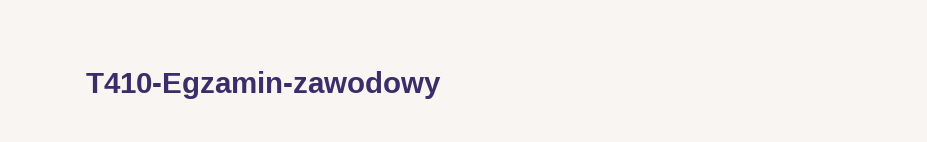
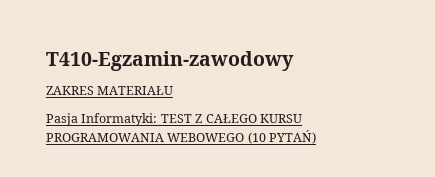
+ ZAKRES MATERIAŁU
+ Pasja Informatyki: TEST Z CAŁEGO KURSU PROGRAMOWANIA WEBOWEGO (10 PYTAŃ)

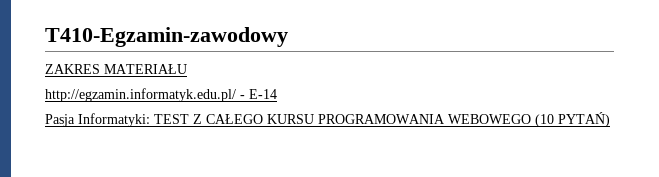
+ http://egzamin.informatyk.edu.pl/ - E-14

